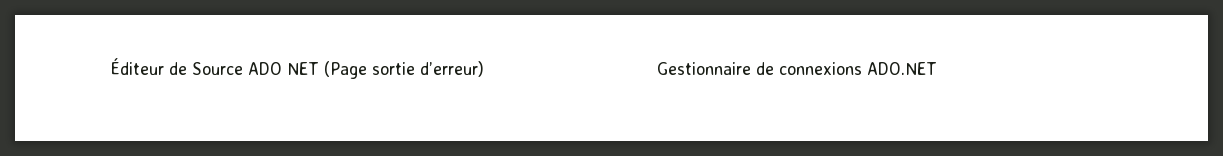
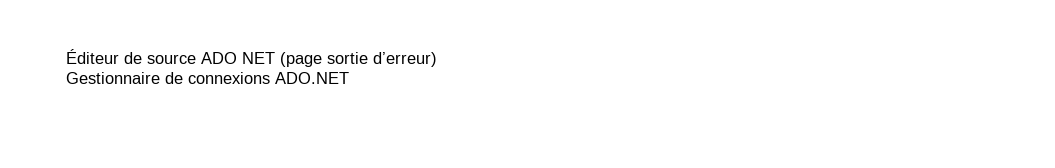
- Éditeur de Source ADO NET (Page sortie d’erreur)
+ Éditeur de source ADO NET (page sortie d’erreur)

